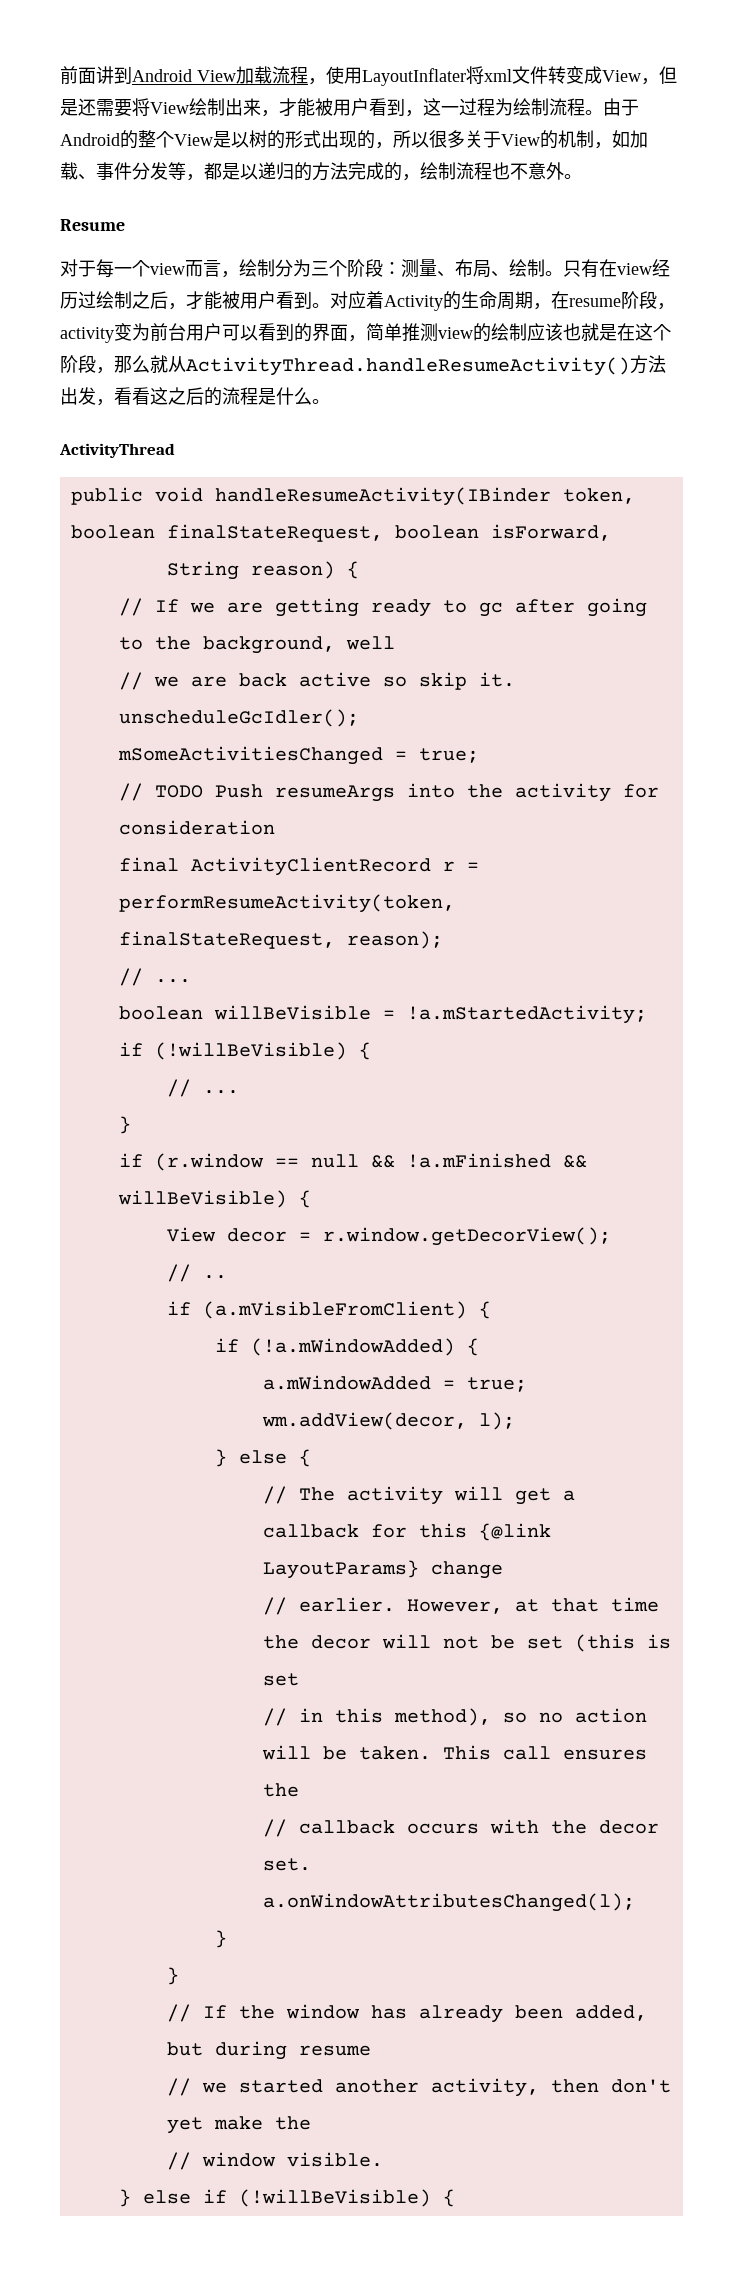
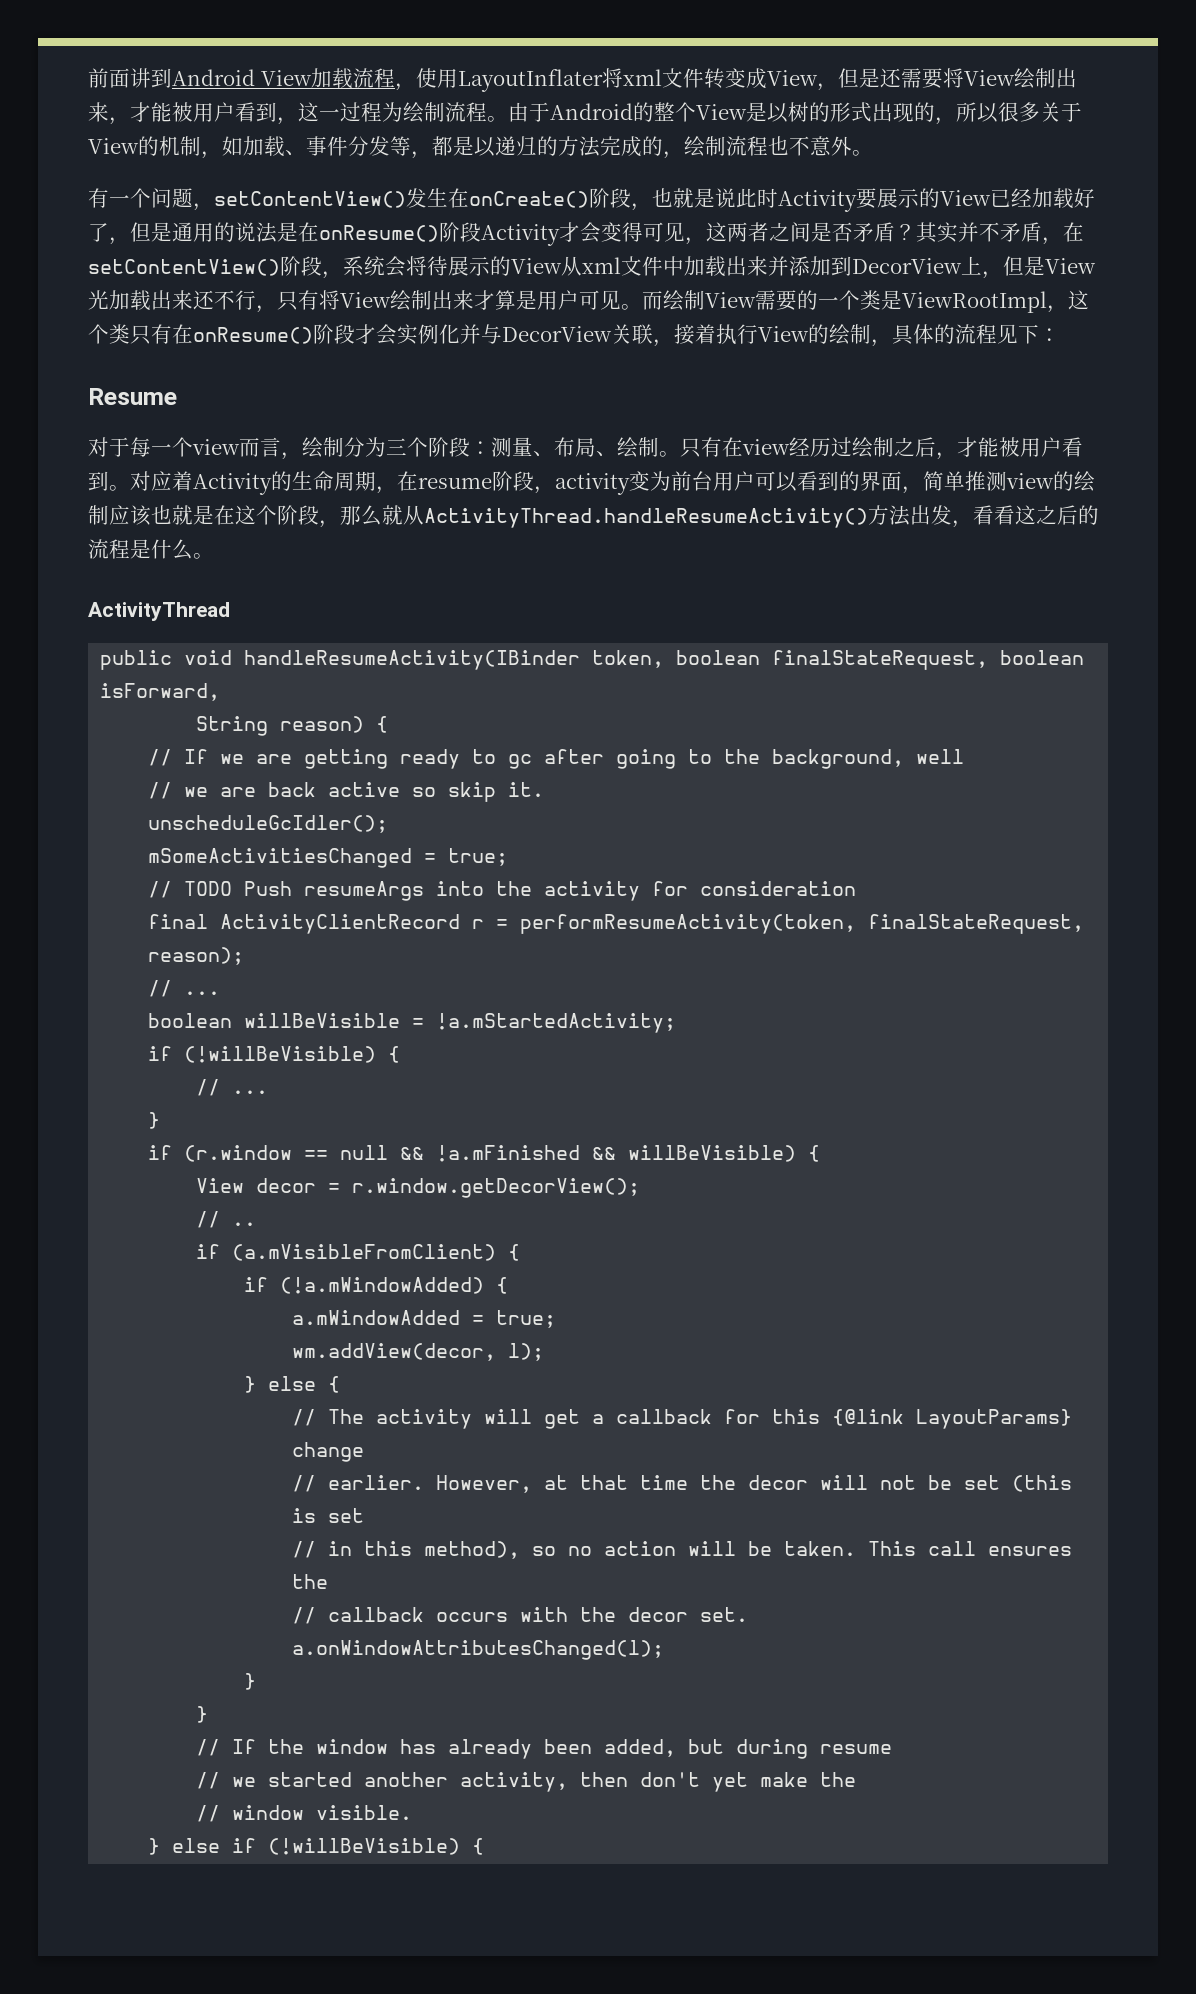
+ 有一个问题，setContentView()发生在onCreate()阶段，也就是说此时Activity要展示的View已经加载好了，但是通用的说法是在onResume()阶段Activity才会变得可见，这两者之间是否矛盾？其实并不矛盾，在setContentView()阶段，系统会将待展示的View从xml文件中加载出来并添加到DecorView上，但是View光加载出来还不行，只有将View绘制出来才算是用户可见。而绘制View需要的一个类是ViewRootImpl，这个类只有在onResume()阶段才会实例化并与DecorView关联，接着执行View的绘制，具体的流程见下：

